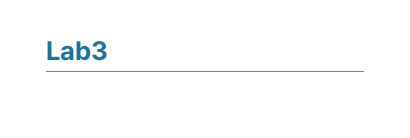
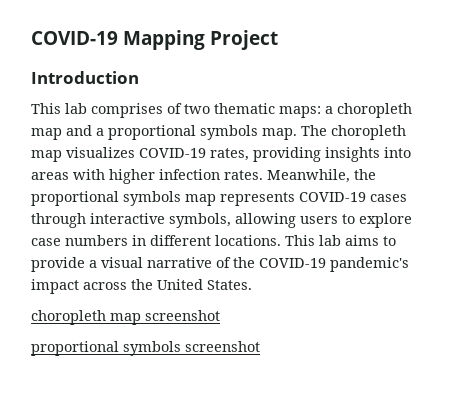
- Lab3
+ COVID-19 Mapping Project
+ Introduction
+ This lab comprises of two thematic maps: a choropleth map and a proportional symbols map. The choropleth map visualizes COVID-19 rates, providing insights into areas with higher infection rates. Meanwhile, the proportional symbols map represents COVID-19 cases through interactive symbols, allowing users to explore case numbers in different locations. This lab aims to provide a visual narrative of the COVID-19 pandemic's impact across the United States.
+ choropleth map screenshot
+ proportional symbols screenshot

